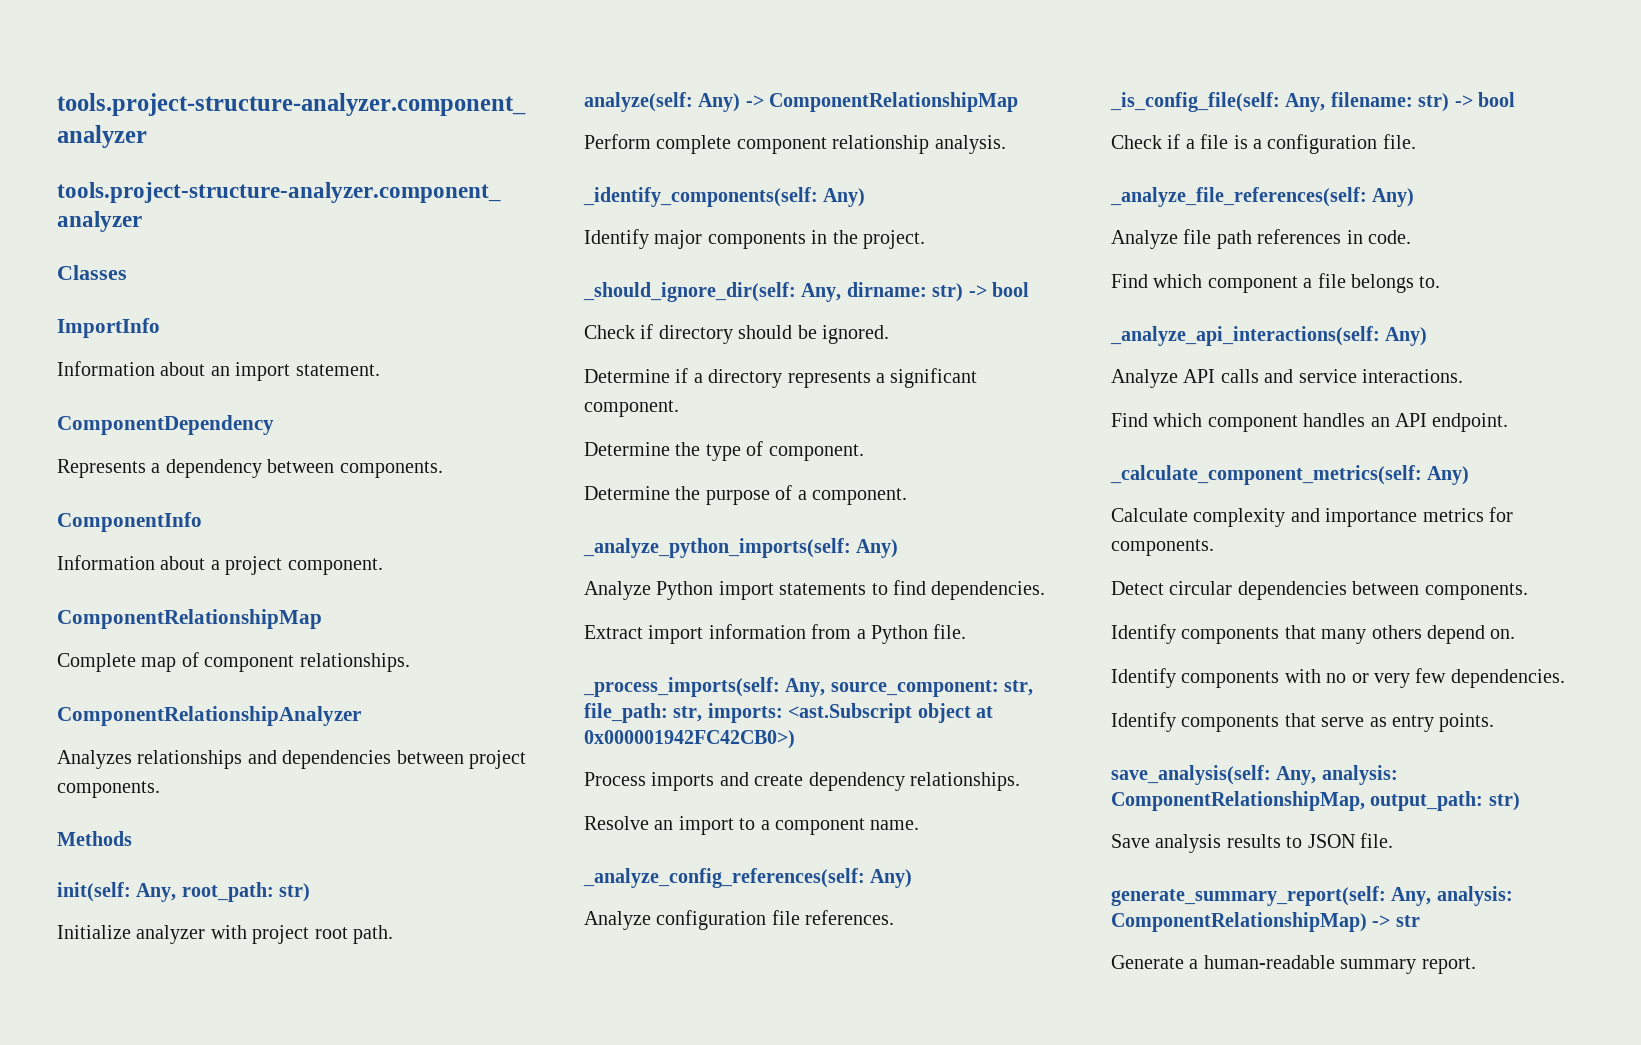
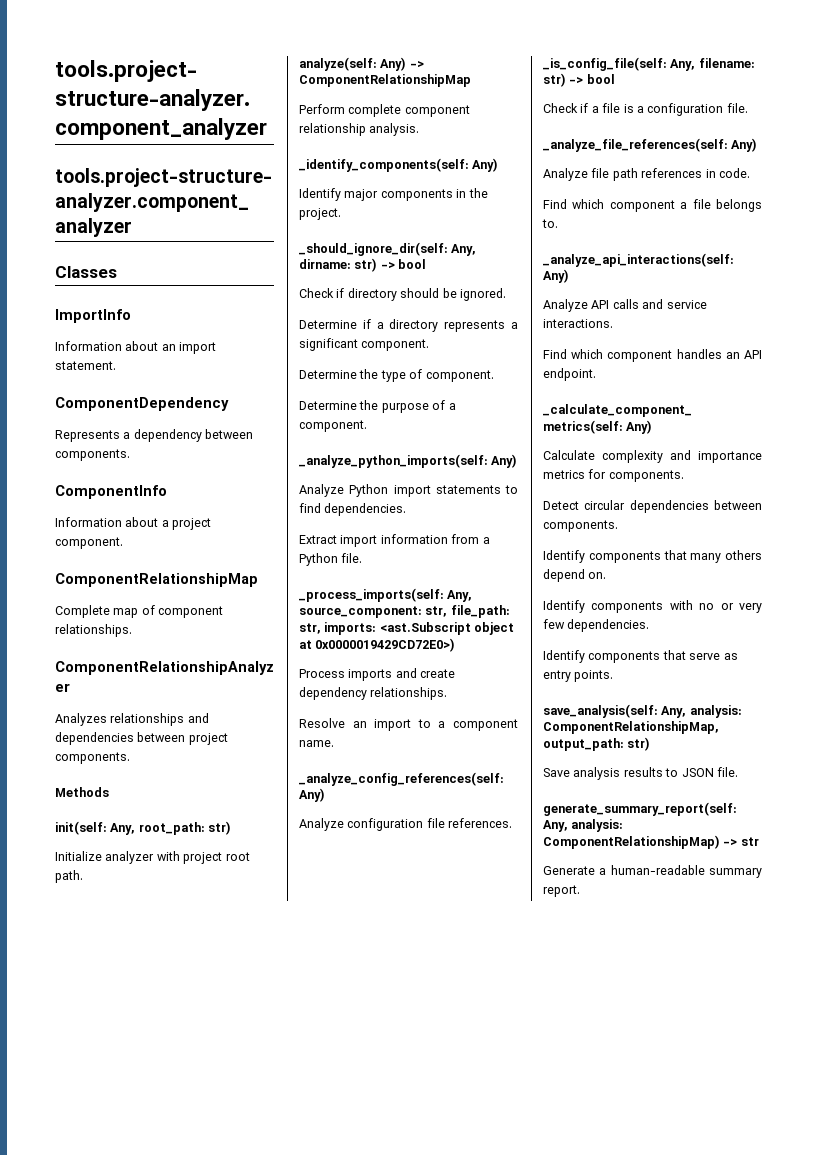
- _process_imports(self: Any, source_component: str, file_path: str, imports: <ast.Subscript object at 0x000001942FC42CB0>)
+ _process_imports(self: Any, source_component: str, file_path: str, imports: <ast.Subscript object at 0x0000019429CD72E0>)

